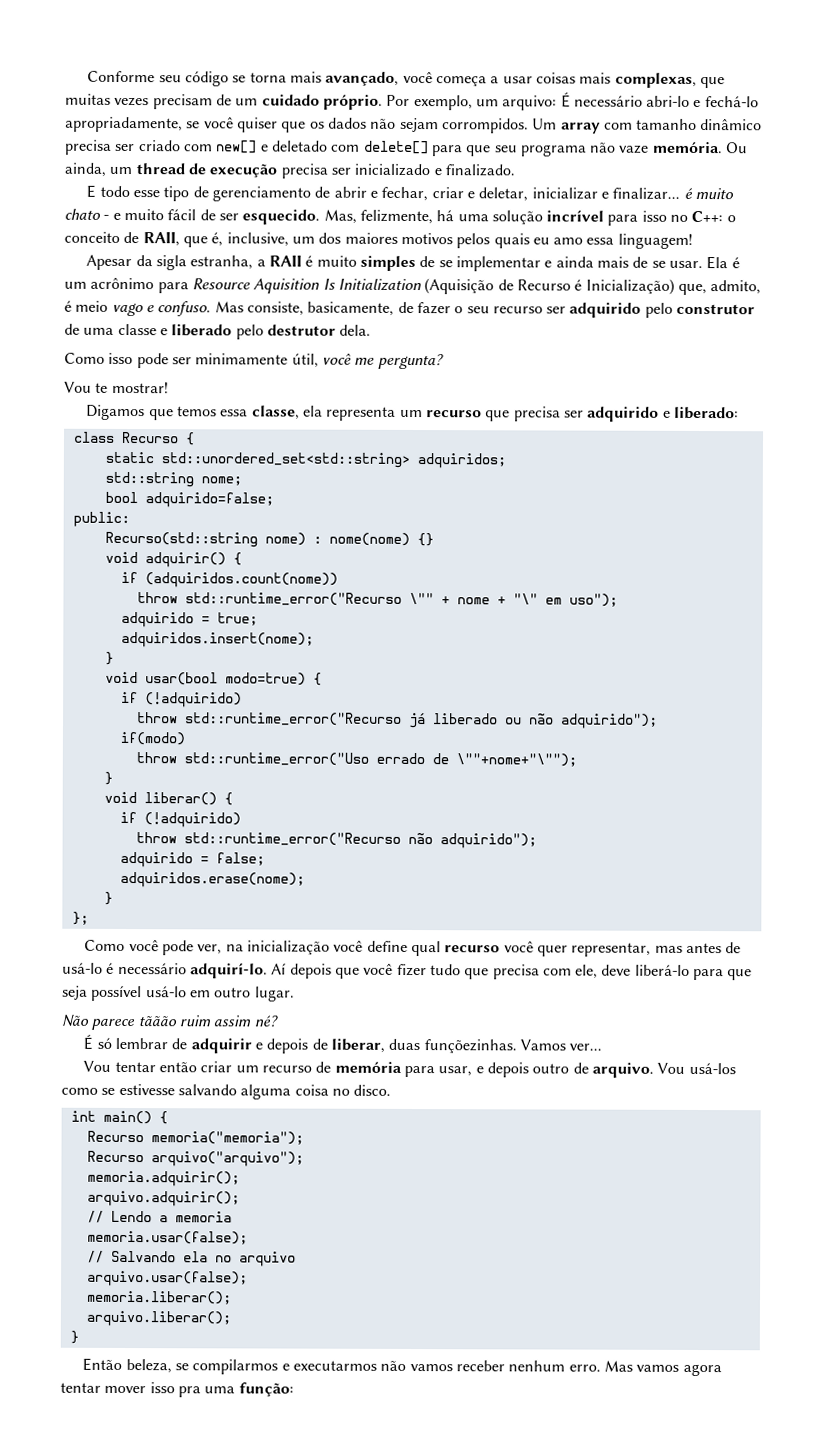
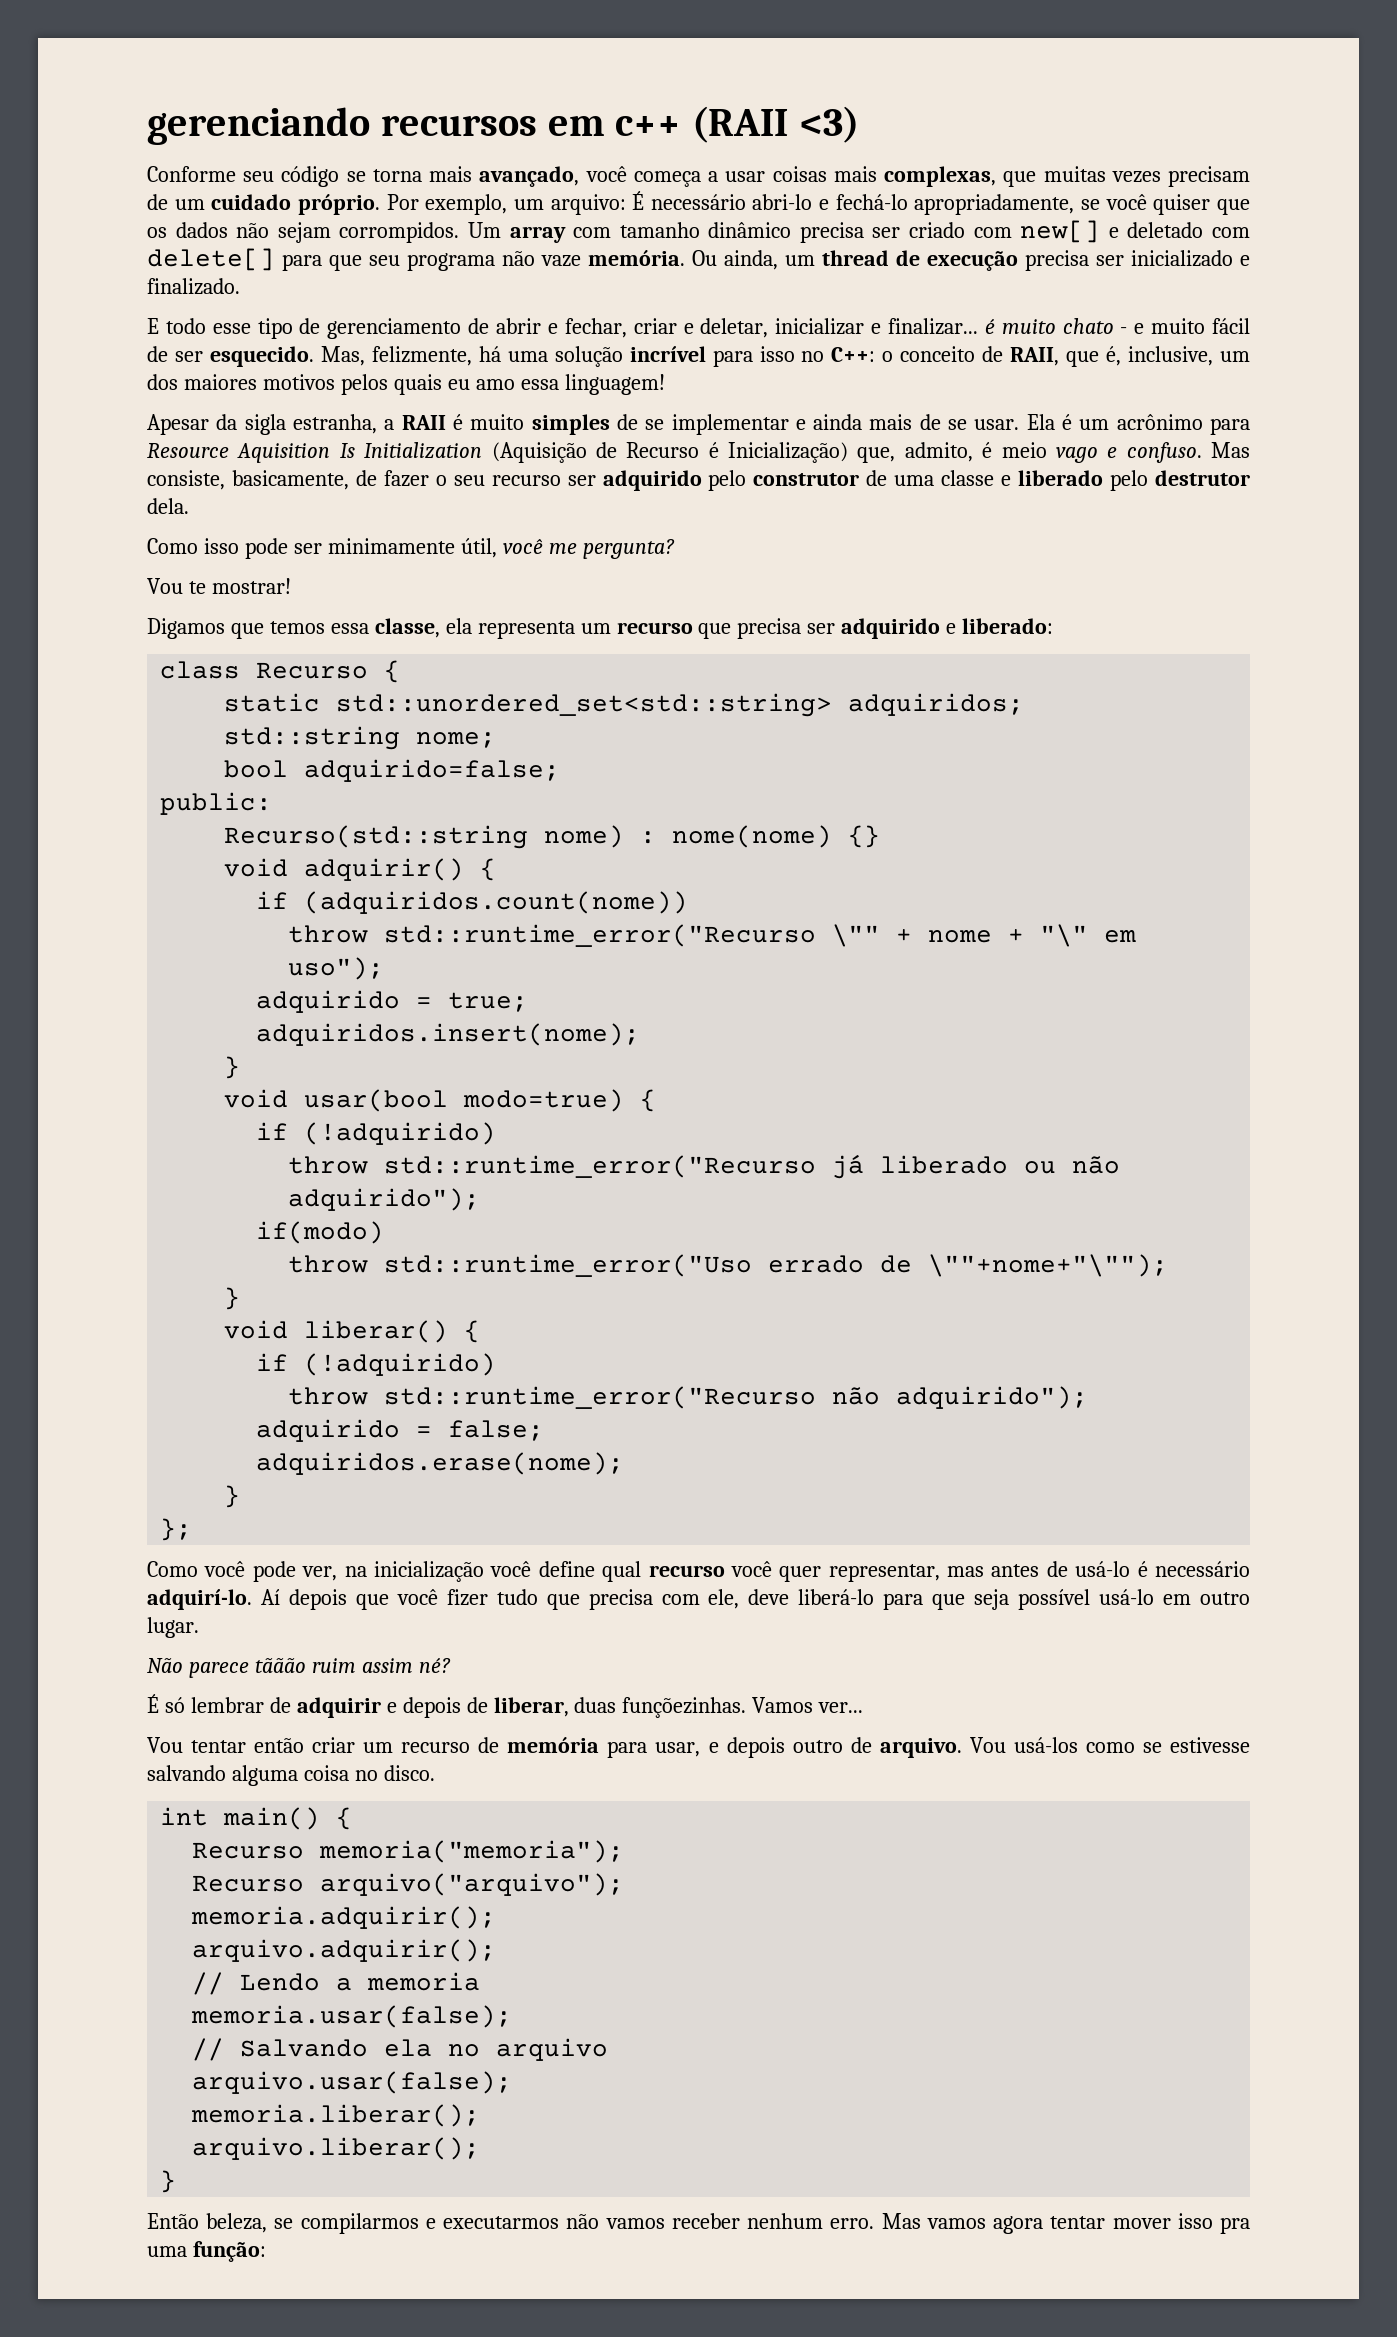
+ gerenciando recursos em c++ (RAII <3)

